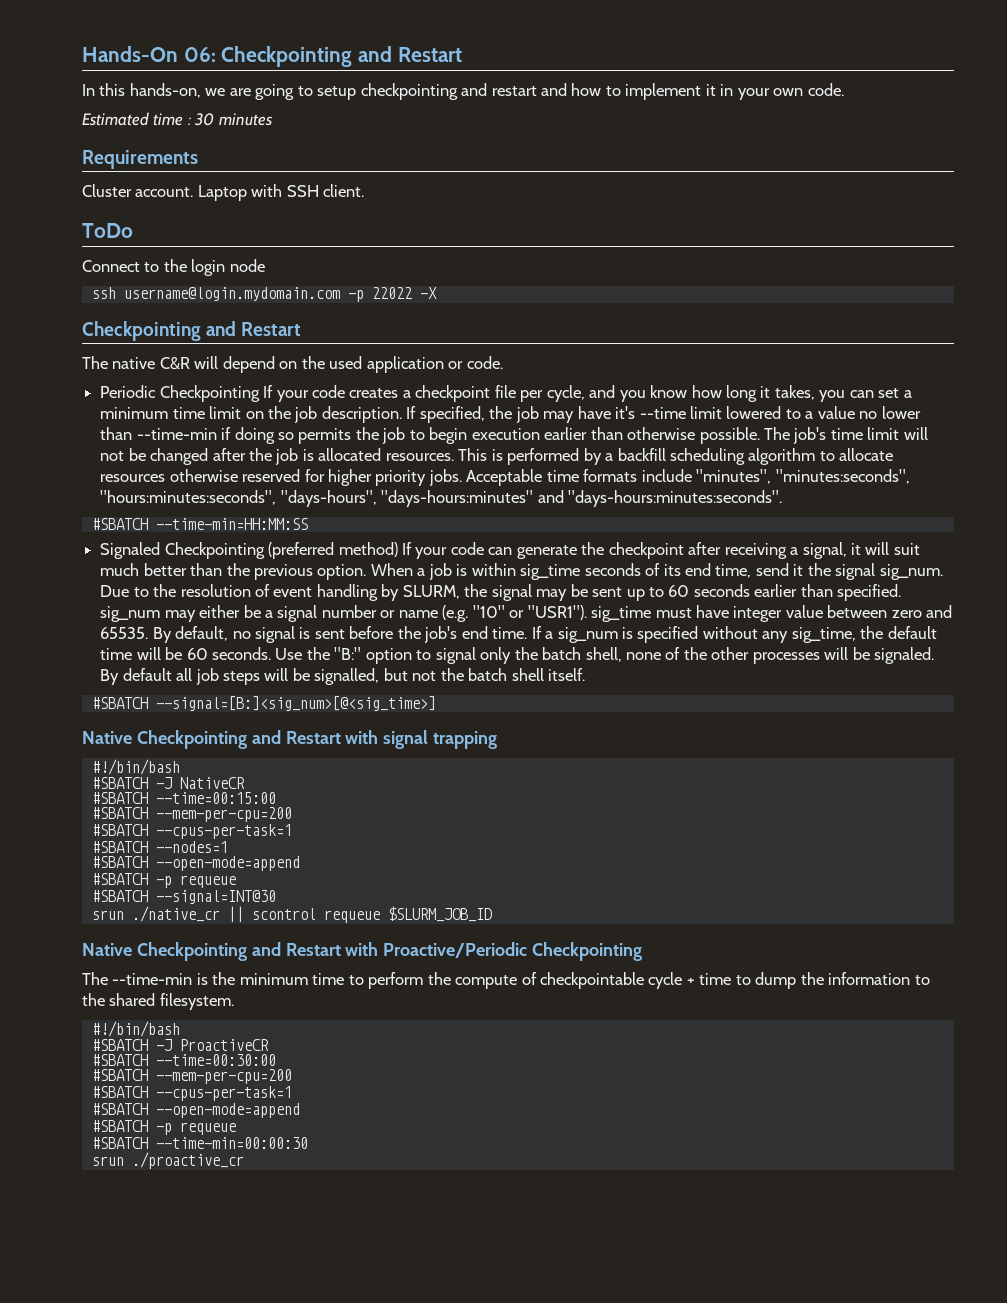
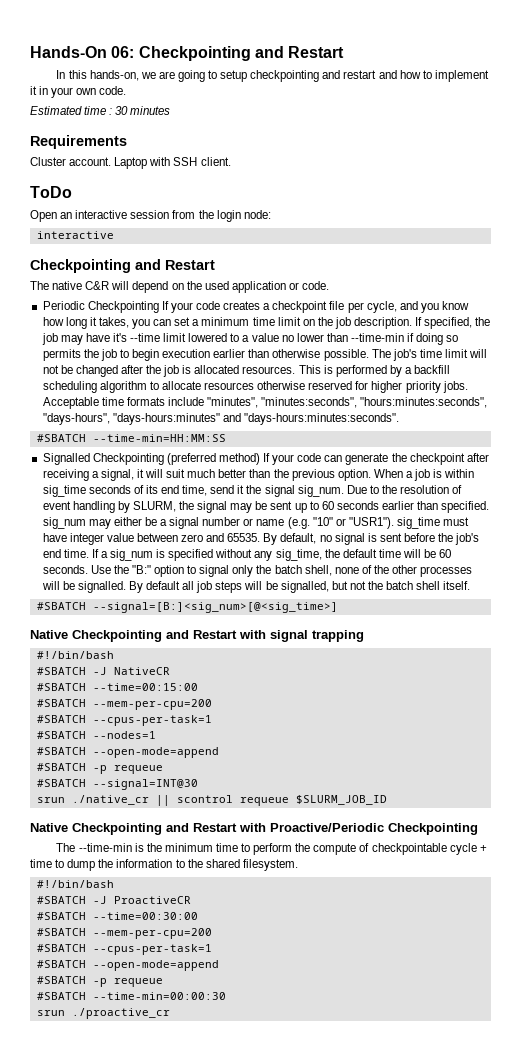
- Connect to the login node
- ssh username@login.mydomain.com -p 22022 -X
+ Open an interactive session from the login node:
+ interactive
- Signaled Checkpointing (preferred method) If your code can generate the checkpoint after receiving a signal, it will suit much better than the previous option.
+ Signalled Checkpointing (preferred method) If your code can generate the checkpoint after receiving a signal, it will suit much better than the previous option.
- Use the "B:" option to signal only the batch shell, none of the other processes will be signaled.
+ Use the "B:" option to signal only the batch shell, none of the other processes will be signalled.

